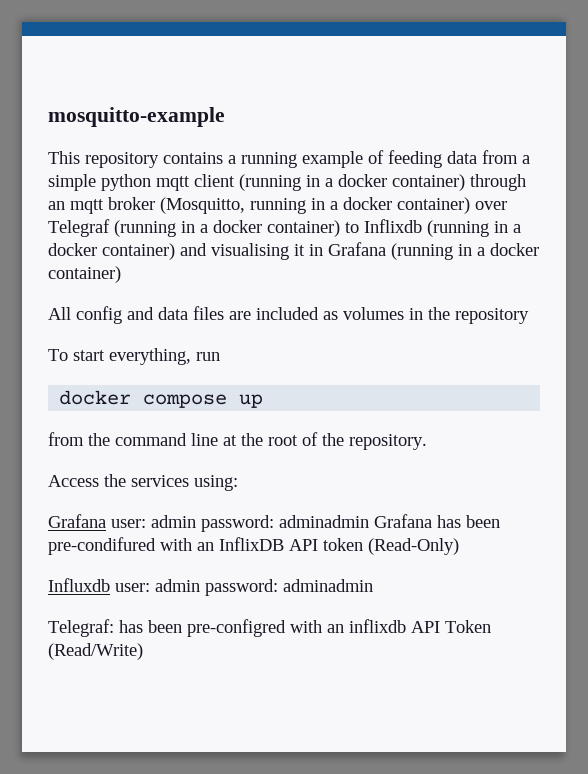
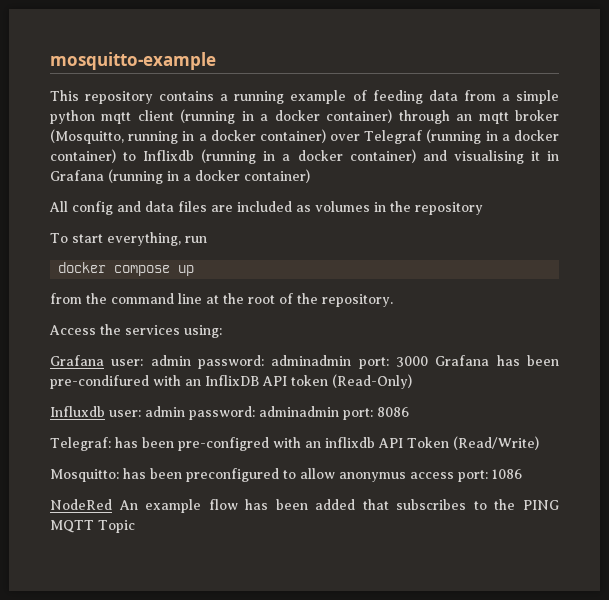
- Grafana user: admin password: adminadmin Grafana has been pre-condifured with an InflixDB API token (Read-Only)
+ Grafana user: admin password: adminadmin port: 3000 Grafana has been pre-condifured with an InflixDB API token (Read-Only)
- Influxdb user: admin password: adminadmin
+ Influxdb user: admin password: adminadmin port: 8086
+ Mosquitto: has been preconfigured to allow anonymus access port: 1086
+ NodeRed An example flow has been added that subscribes to the PING MQTT Topic

